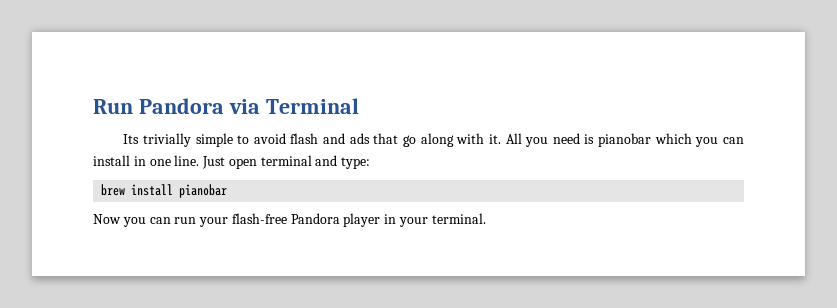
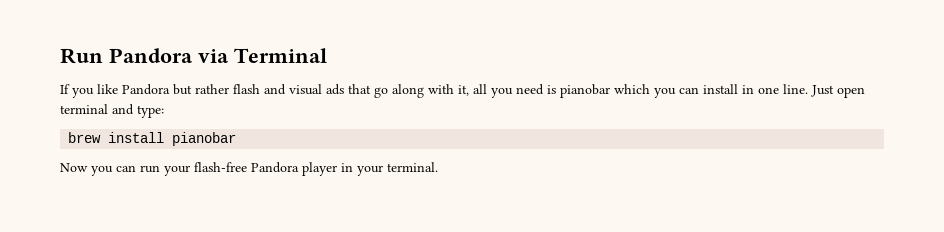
- Its trivially simple to avoid flash and ads that go along with it. All you need is pianobar which you can install in one line.
+ If you like Pandora but rather flash and visual ads that go along with it, all you need is pianobar which you can install in one line.

